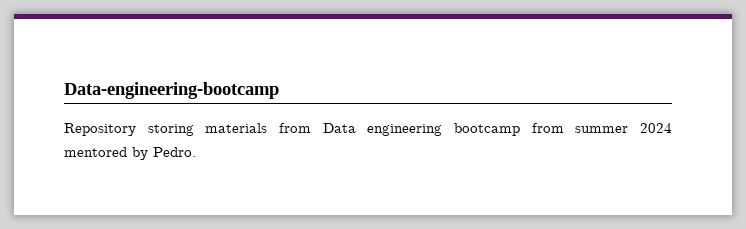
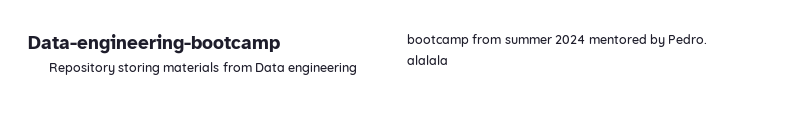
+ alalala

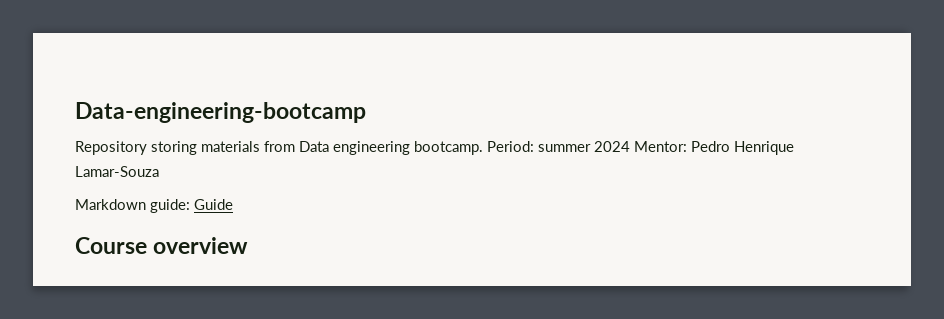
- Repository storing materials from Data engineering bootcamp from summer 2024 mentored by Pedro.
- alalala
+ Repository storing materials from Data engineering bootcamp. Period: summer 2024 Mentor: Pedro Henrique Lamar-Souza
+ Markdown guide: Guide
+ Course overview

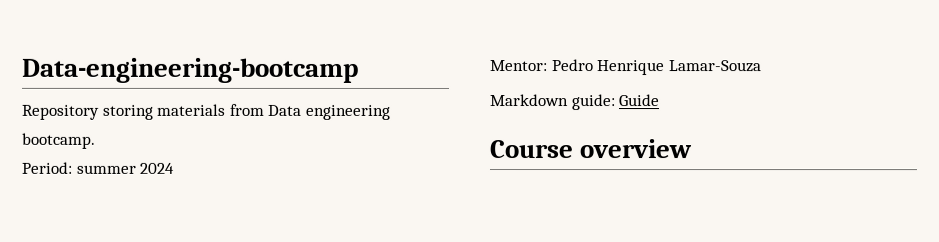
- Repository storing materials from Data engineering bootcamp. Period: summer 2024 Mentor: Pedro Henrique Lamar-Souza
+ Repository storing materials from Data engineering bootcamp.
+ Period: summer 2024
+ Mentor: Pedro Henrique Lamar-Souza

